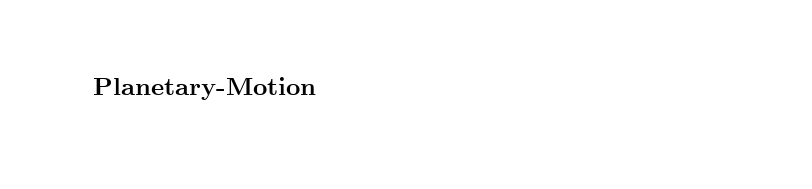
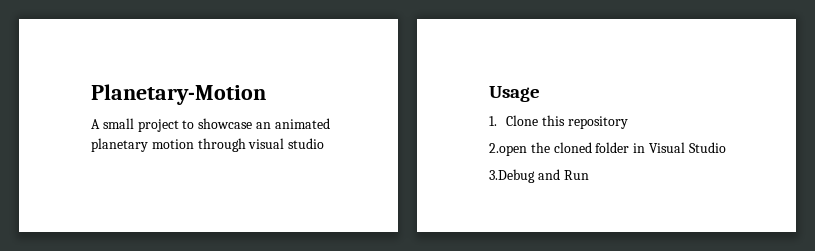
+ A small project to showcase an animated planetary motion through visual studio
+ Usage
+ 1. Clone this repository
+ 2.open the cloned folder in Visual Studio
+ 3.Debug and Run

